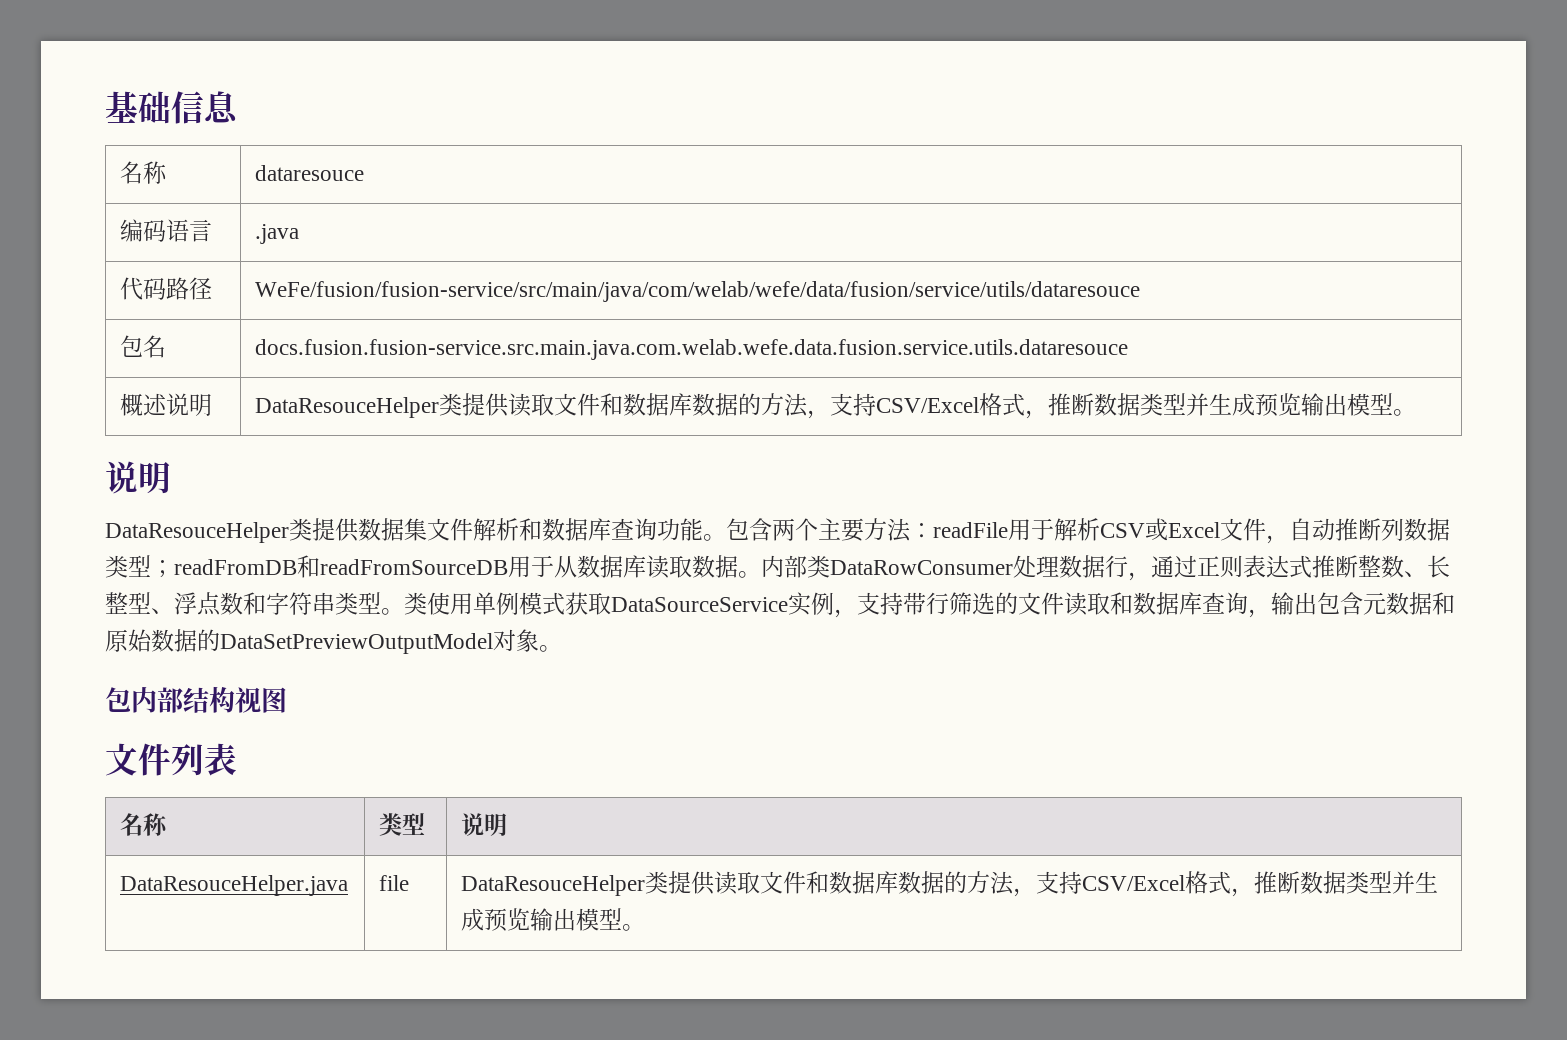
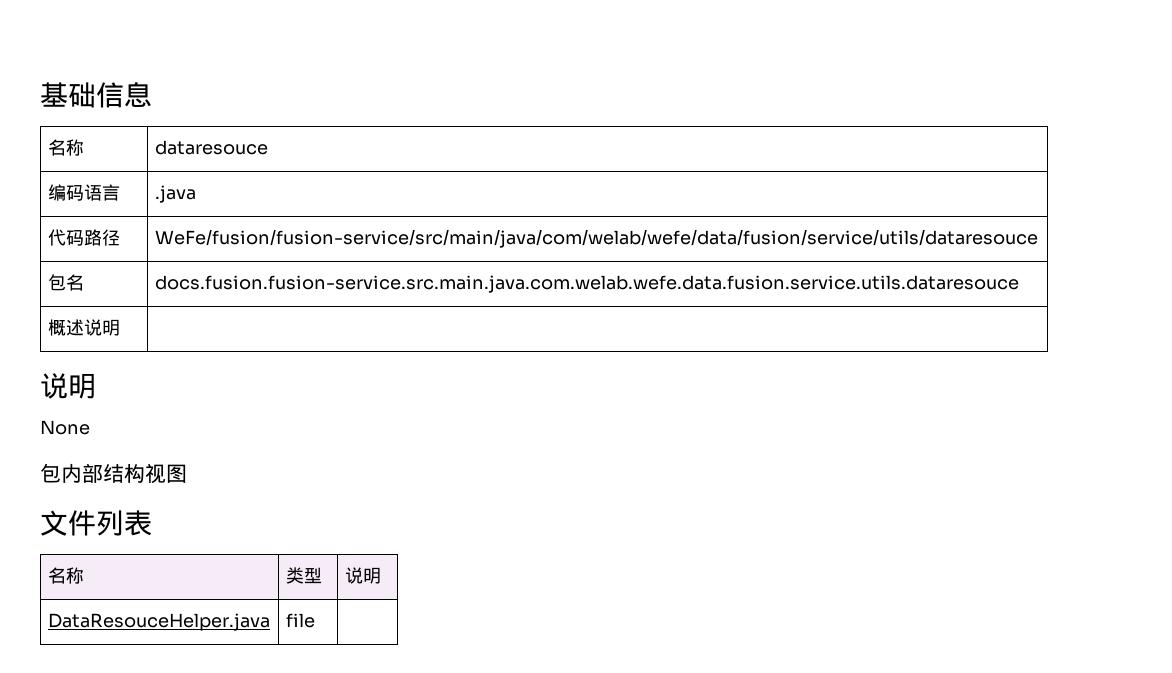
- 概述说明 | DataResouceHelper类提供读取文件和数据库数据的方法，支持CSV/Excel格式，推断数据类型并生成预览输出模型。
+ 概述说明 |
  说明
- DataResouceHelper类提供数据集文件解析和数据库查询功能。包含两个主要方法：readFile用于解析CSV或Excel文件，自动推断列数据类型；readFromDB和readFromSourceDB用于从数据库读取数据。内部类DataRowConsumer处理数据行，通过正则表达式推断整数、长整型、浮点数和字符串类型。类使用单例模式获取DataSourceService实例，支持带行筛选的文件读取和数据库查询，输出包含元数据和原始数据的DataSetPreviewOutputModel对象。
+ None
- DataResouceHelper.java | file | DataResouceHelper类提供读取文件和数据库数据的方法，支持CSV/Excel格式，推断数据类型并生成预览输出模型。
+ DataResouceHelper.java | file |

